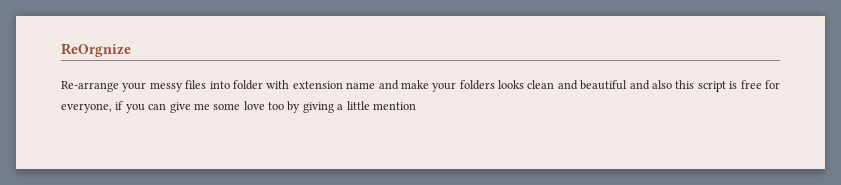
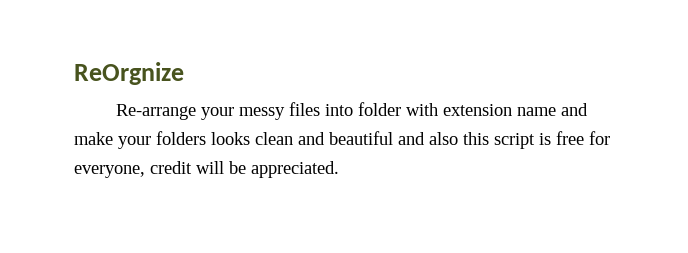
- Re-arrange your messy files into folder with extension name and make your folders looks clean and beautiful and also this script is free for everyone, if you can give me some love too by giving a little mention
+ Re-arrange your messy files into folder with extension name and make your folders looks clean and beautiful and also this script is free for everyone, credit will be appreciated.

